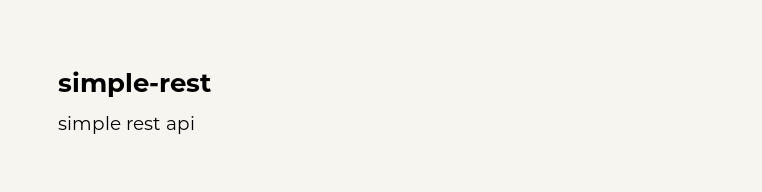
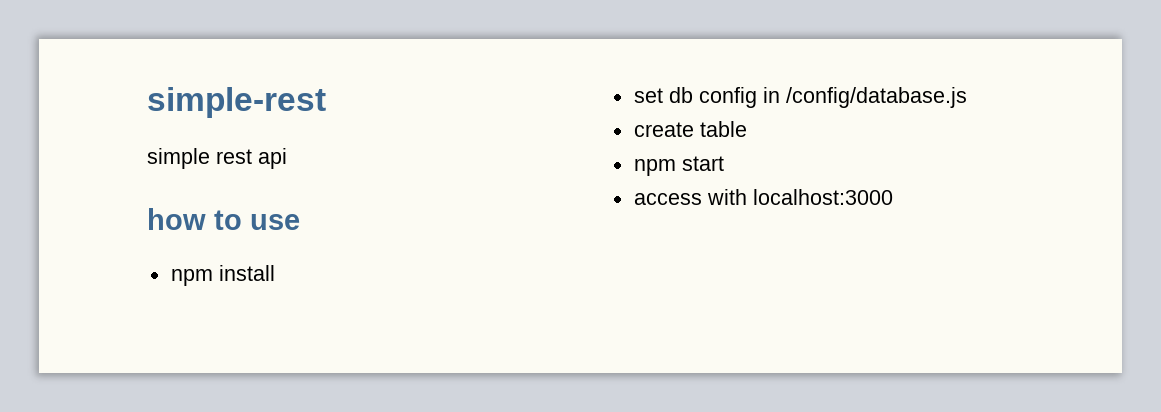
+ how to use
+ npm install
+ set db config in /config/database.js
+ create table
+ npm start
+ access with localhost:3000

